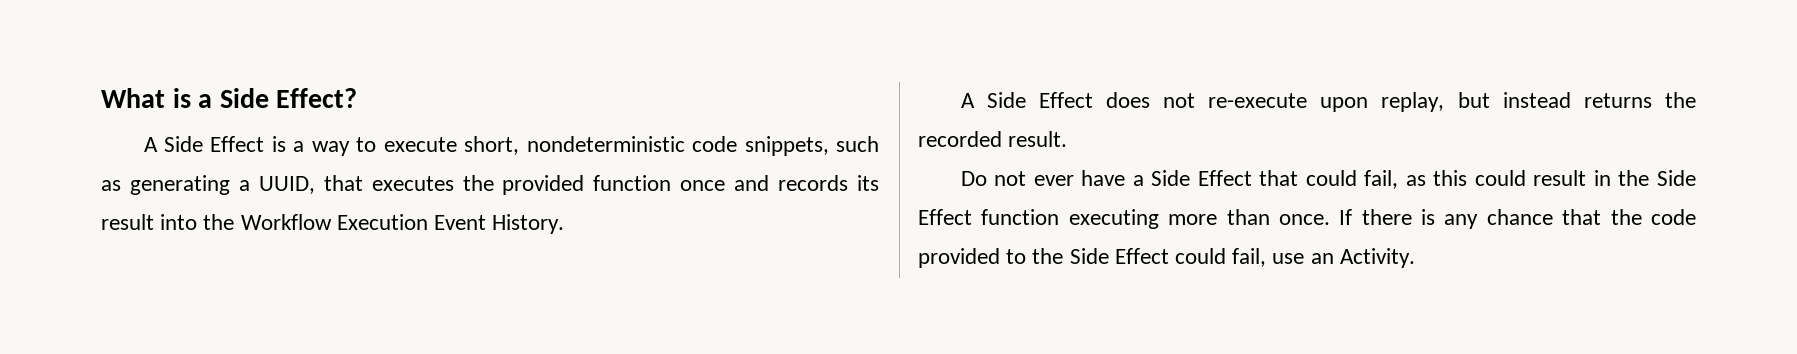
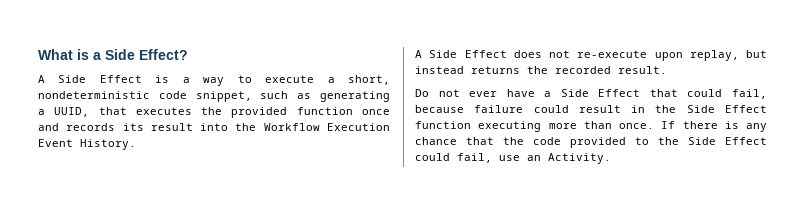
- A Side Effect is a way to execute short, nondeterministic code snippets, such as generating a UUID, that executes the provided function once and records its result into the Workflow Execution Event History.
+ A Side Effect is a way to execute a short, nondeterministic code snippet, such as generating a UUID, that executes the provided function once and records its result into the Workflow Execution Event History.
- Do not ever have a Side Effect that could fail, as this could result in the Side Effect function executing more than once.
+ Do not ever have a Side Effect that could fail, because failure could result in the Side Effect function executing more than once.

